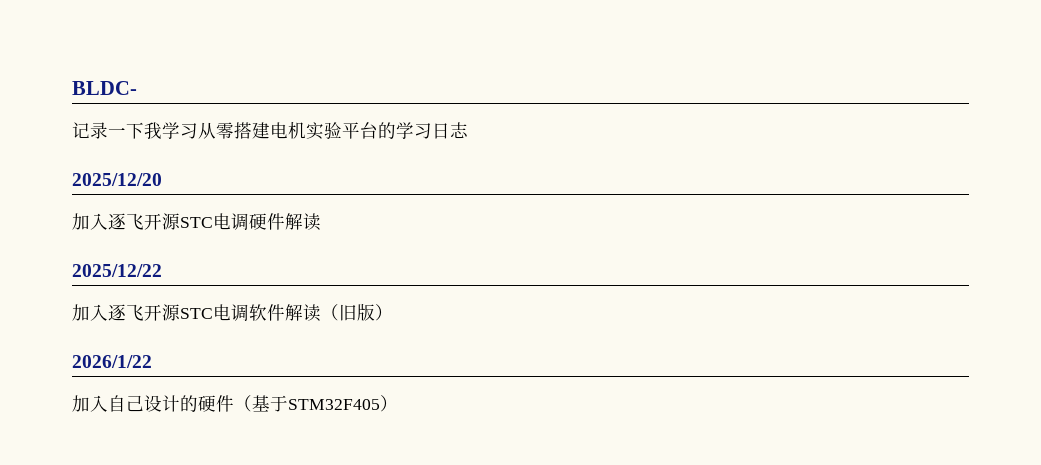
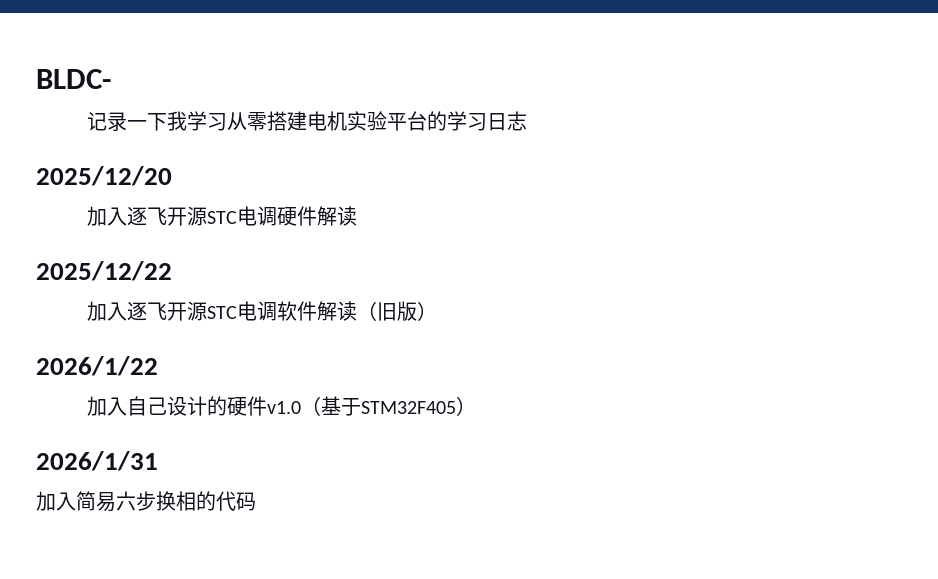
- 加入自己设计的硬件（基于STM32F405）
+ 加入自己设计的硬件v1.0（基于STM32F405）
+ 2026/1/31
+ 加入简易六步换相的代码

